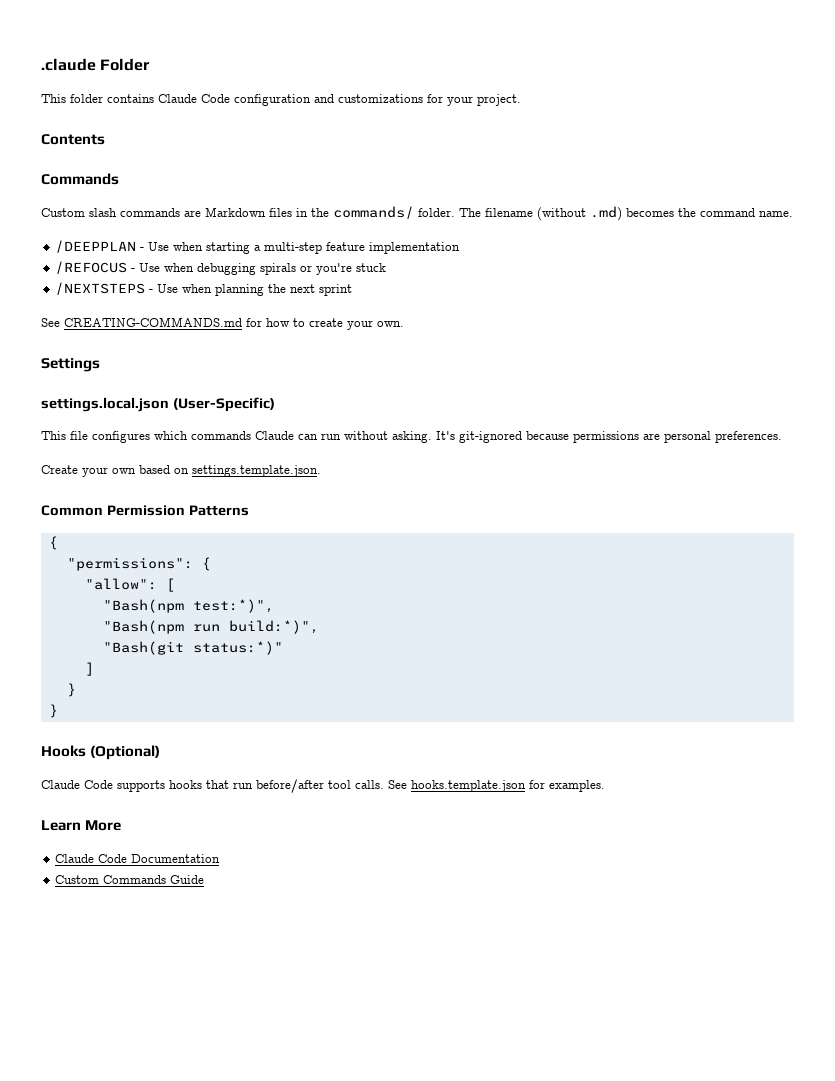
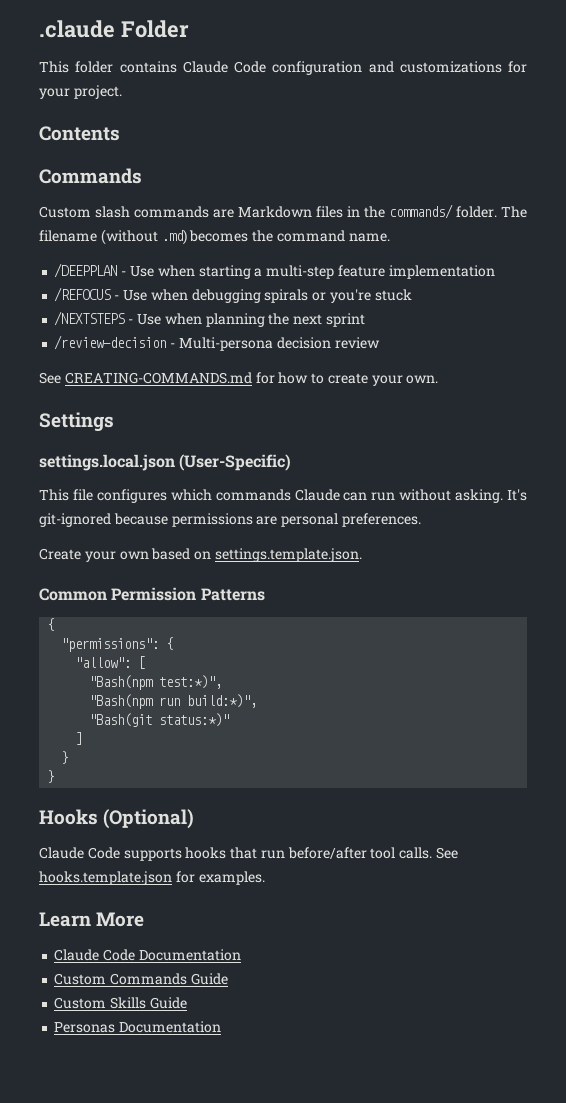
+ /review-decision - Multi-persona decision review
+ Custom Skills Guide
+ Personas Documentation

